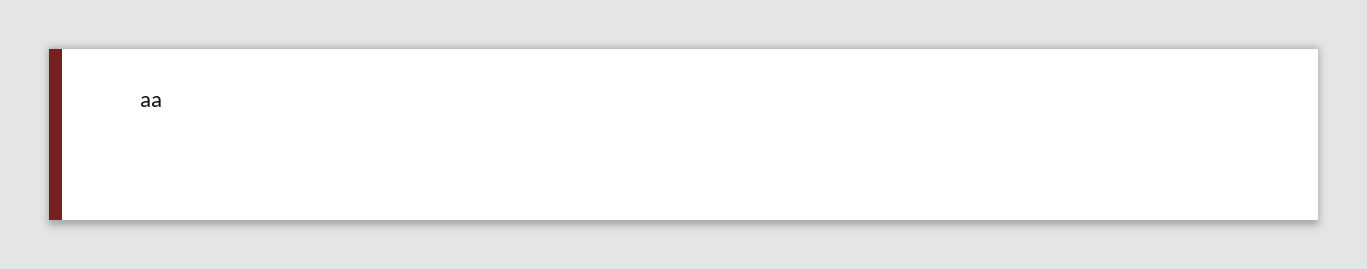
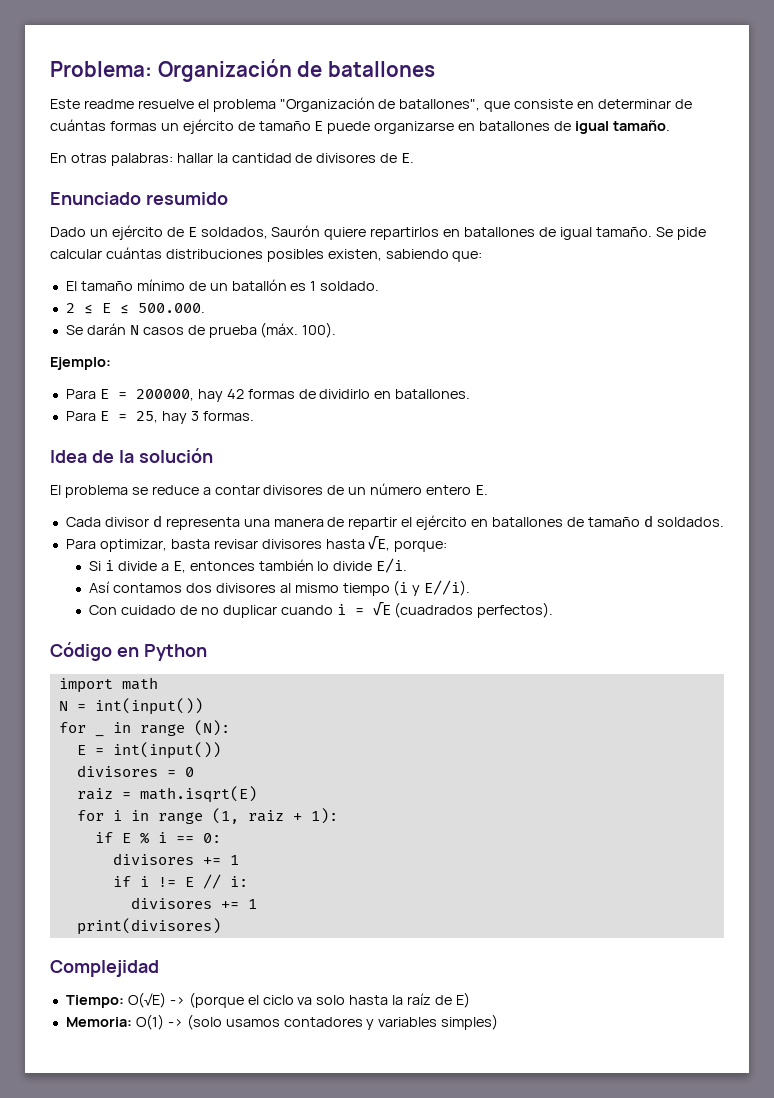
- aa
+ Problema: Organización de batallones
+ Este readme resuelve el problema "Organización de batallones", que consiste en determinar de cuántas formas un ejército de tamaño E puede organizarse en batallones de igual tamaño.
+ En otras palabras: hallar la cantidad de divisores de E.
+ Enunciado resumido
+ Dado un ejército de E soldados, Saurón quiere repartirlos en batallones de igual tamaño. Se pide calcular cuántas distribuciones posibles existen, sabiendo que:
+ El tamaño mínimo de un batallón es 1 soldado.
+ 2 ≤ E ≤ 500.000.
+ Se darán N casos de prueba (máx. 100).
+ Ejemplo:
+ Para E = 200000, hay 42 formas de dividirlo en batallones.
+ Para E = 25, hay 3 formas.
+ Idea de la solución
+ El problema se reduce a contar divisores de un número entero E.
+ Cada divisor d representa una manera de repartir el ejército en batallones de tamaño d soldados.
+ Para optimizar, basta revisar divisores hasta √E, porque:
+ Si i divide a E, entonces también lo divide E/i.
+ Así contamos dos divisores al mismo tiempo (i y E//i).
+ Con cuidado de no duplicar cuando i = √E (cuadrados perfectos).
+ Código en Python
+ import math
+ N = int(input())
+ for _ in range (N):
+ E = int(input())
+ divisores = 0
+ raiz = math.isqrt(E)
+ for i in range (1, raiz + 1):
+ if E % i == 0:
+ divisores += 1
+ if i != E // i:
+ divisores += 1
+ print(divisores)
+ Complejidad
+ Tiempo: O(√E) -> (porque el ciclo va solo hasta la raíz de E)
+ Memoria: O(1) -> (solo usamos contadores y variables simples)

